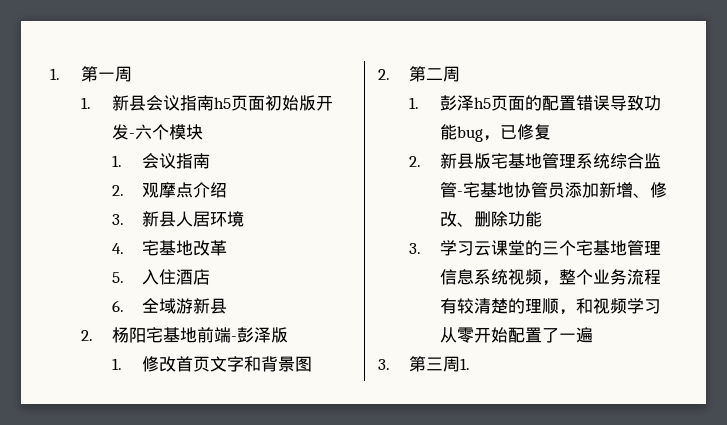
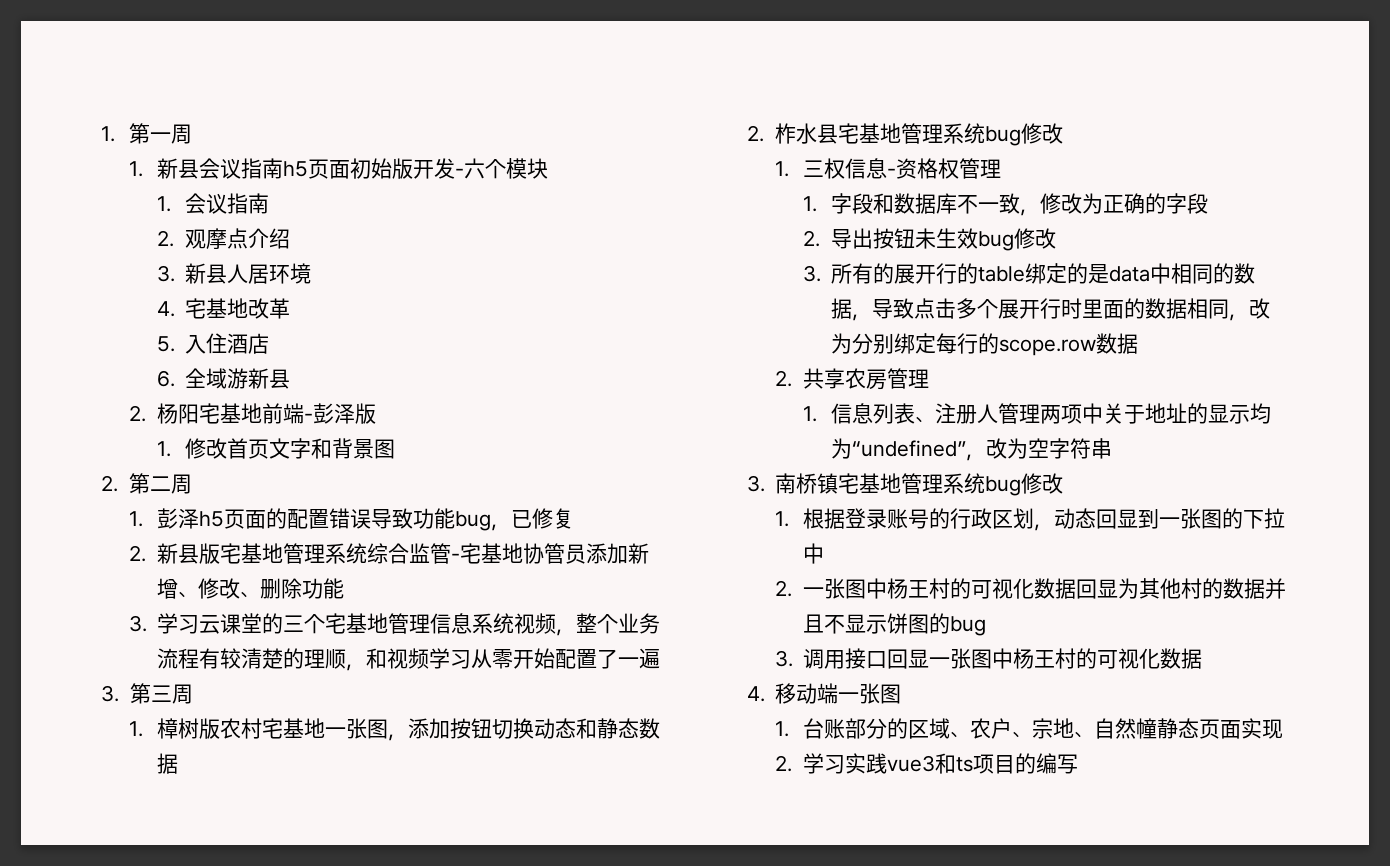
- 3.第三周1.
+ 3.第三周
+ 1.樟树版农村宅基地一张图，添加按钮切换动态和静态数据
+ 2.柞水县宅基地管理系统bug修改
+ 1.三权信息-资格权管理
+ 1.字段和数据库不一致，修改为正确的字段
+ 2.导出按钮未生效bug修改
+ 3.所有的展开行的table绑定的是data中相同的数据，导致点击多个展开行时里面的数据相同，改为分别绑定每行的scope.row数据
+ 2.共享农房管理
+ 1.信息列表、注册人管理两项中关于地址的显示均为“undefined”，改为空字符串
+ 3.南桥镇宅基地管理系统bug修改
+ 1.根据登录账号的行政区划，动态回显到一张图的下拉中
+ 2.一张图中杨王村的可视化数据回显为其他村的数据并且不显示饼图的bug
+ 3.调用接口回显一张图中杨王村的可视化数据
+ 4.移动端一张图
+ 1.台账部分的区域、农户、宗地、自然幢静态页面实现
+ 2.学习实践vue3和ts项目的编写

